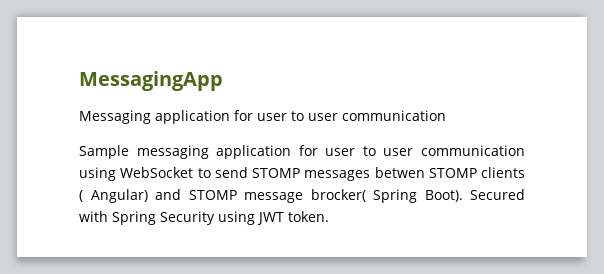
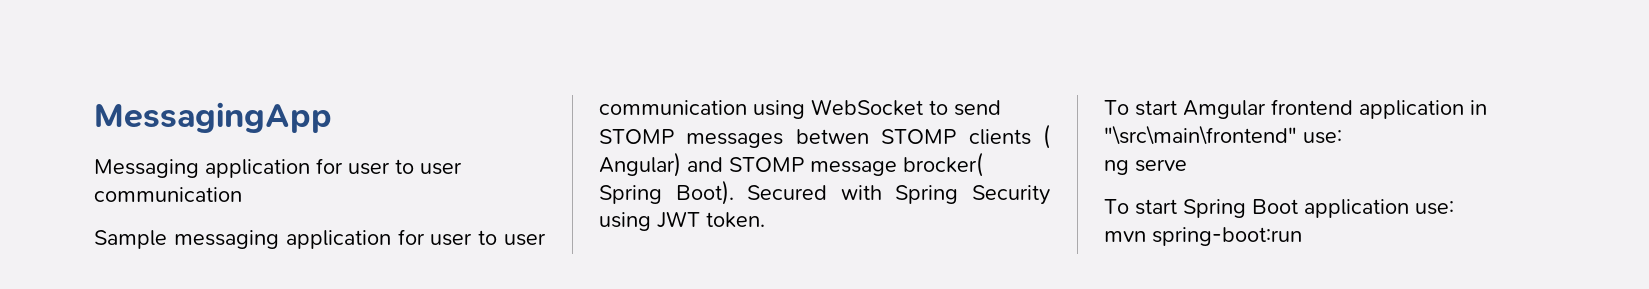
+ To start Amgular frontend application in "\src\main\frontend" use:
+ ng serve
+ To start Spring Boot application use:
+ mvn spring-boot:run

